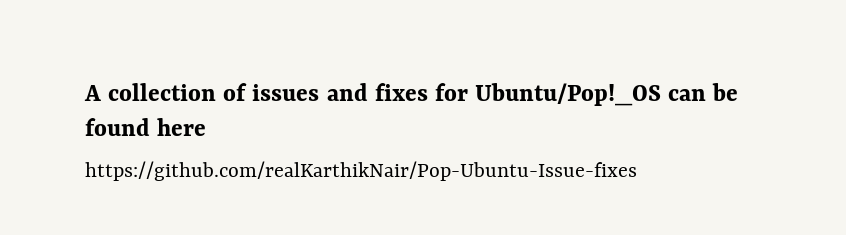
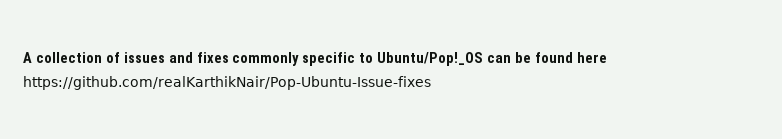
- A collection of issues and fixes for Ubuntu/Pop!_OS can be found here
+ A collection of issues and fixes commonly specific to Ubuntu/Pop!_OS can be found here

